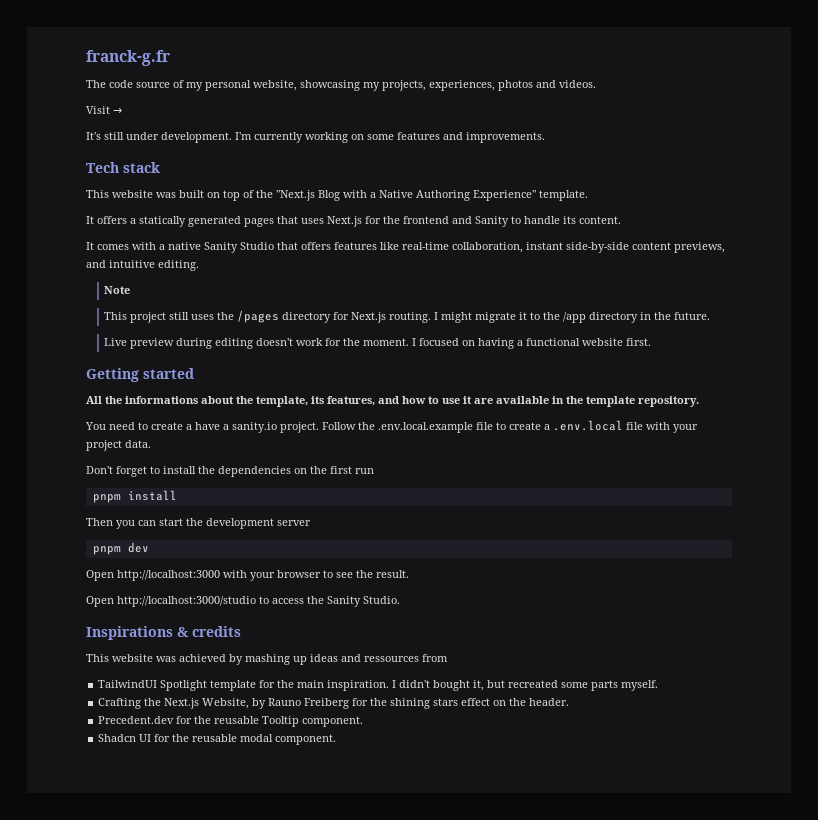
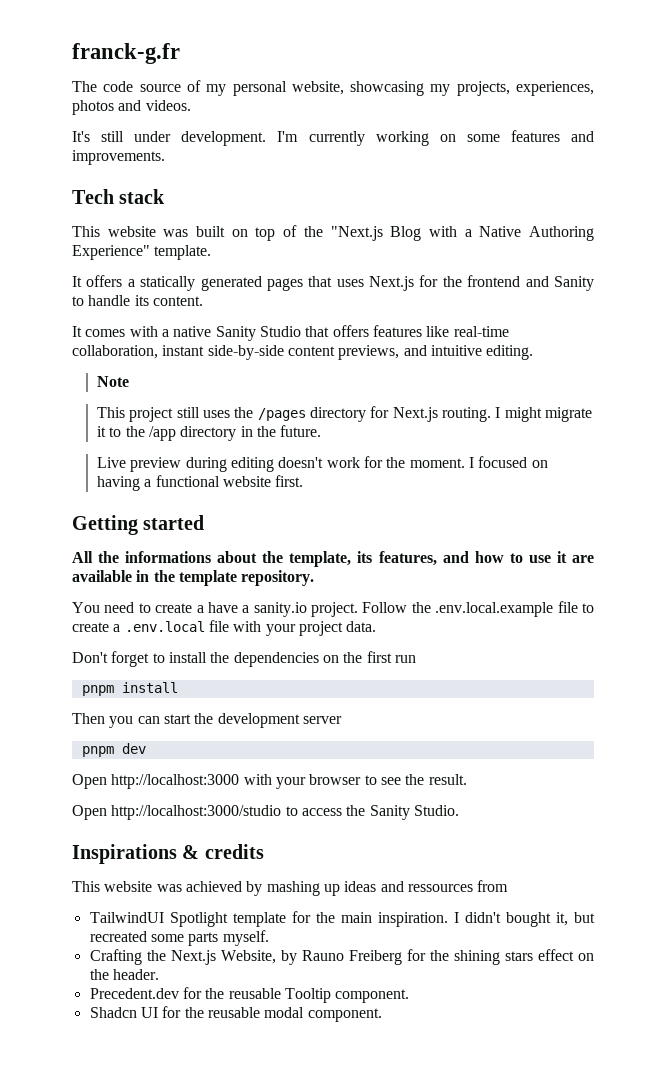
- Visit →

